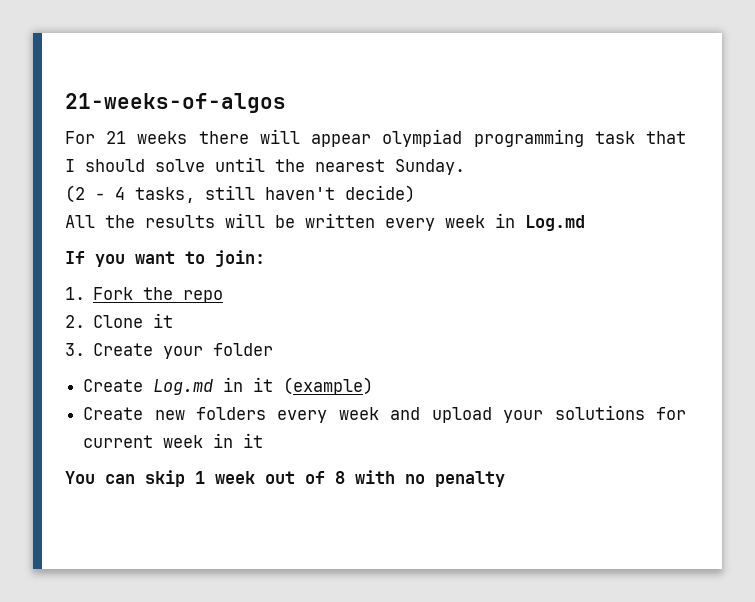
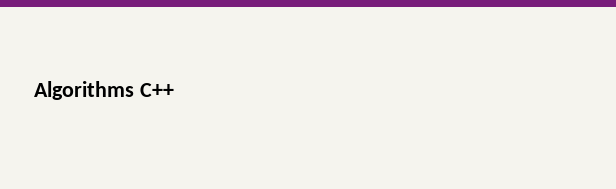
- 21-weeks-of-algos
- For 21 weeks there will appear olympiad programming task that I should solve until the nearest Sunday.
- (2 - 4 tasks, still haven't decide)
- All the results will be written every week in Log.md
- If you want to join:
- 1. Fork the repo
- 2. Clone it
- 3. Create your folder
- Create Log.md in it (example)
- Create new folders every week and upload your solutions for current week in it
- You can skip 1 week out of 8 with no penalty
+ Algorithms C++

